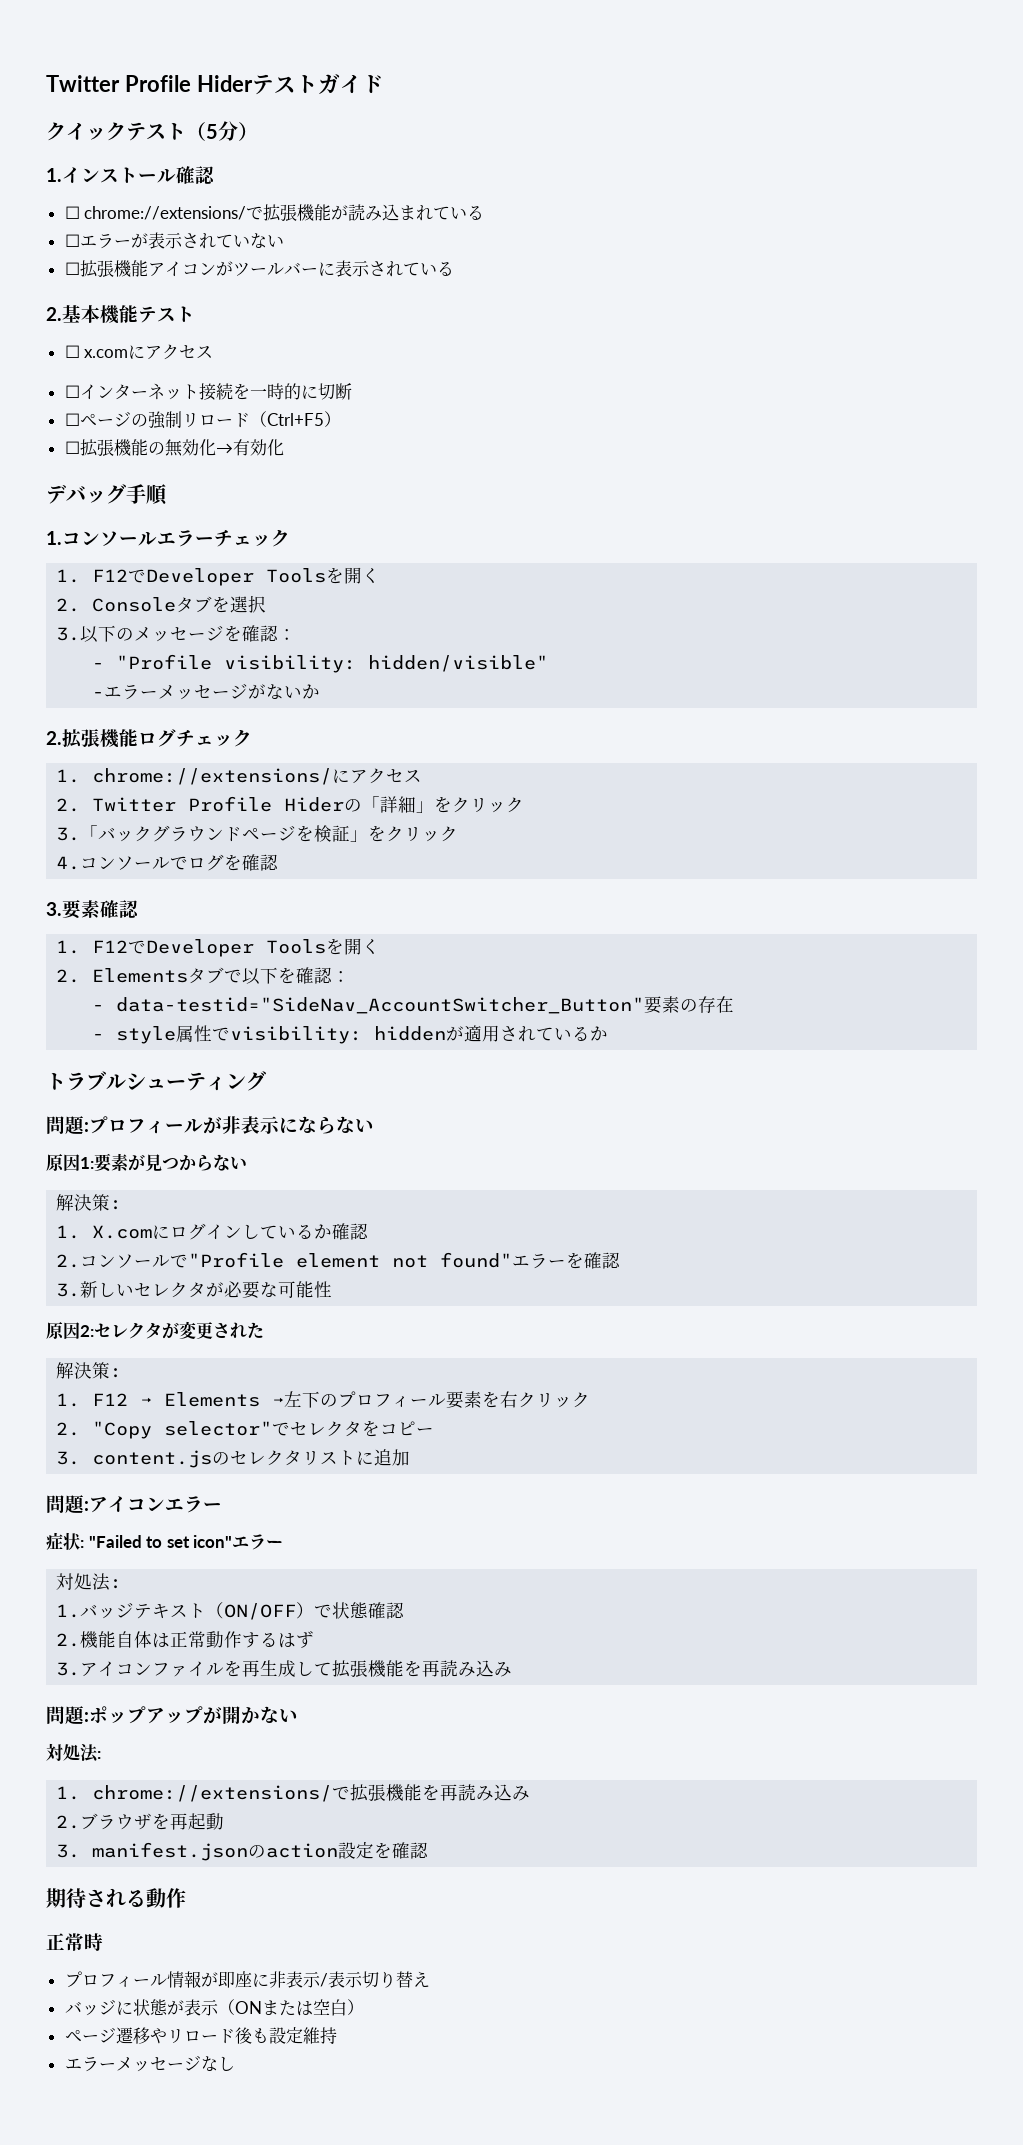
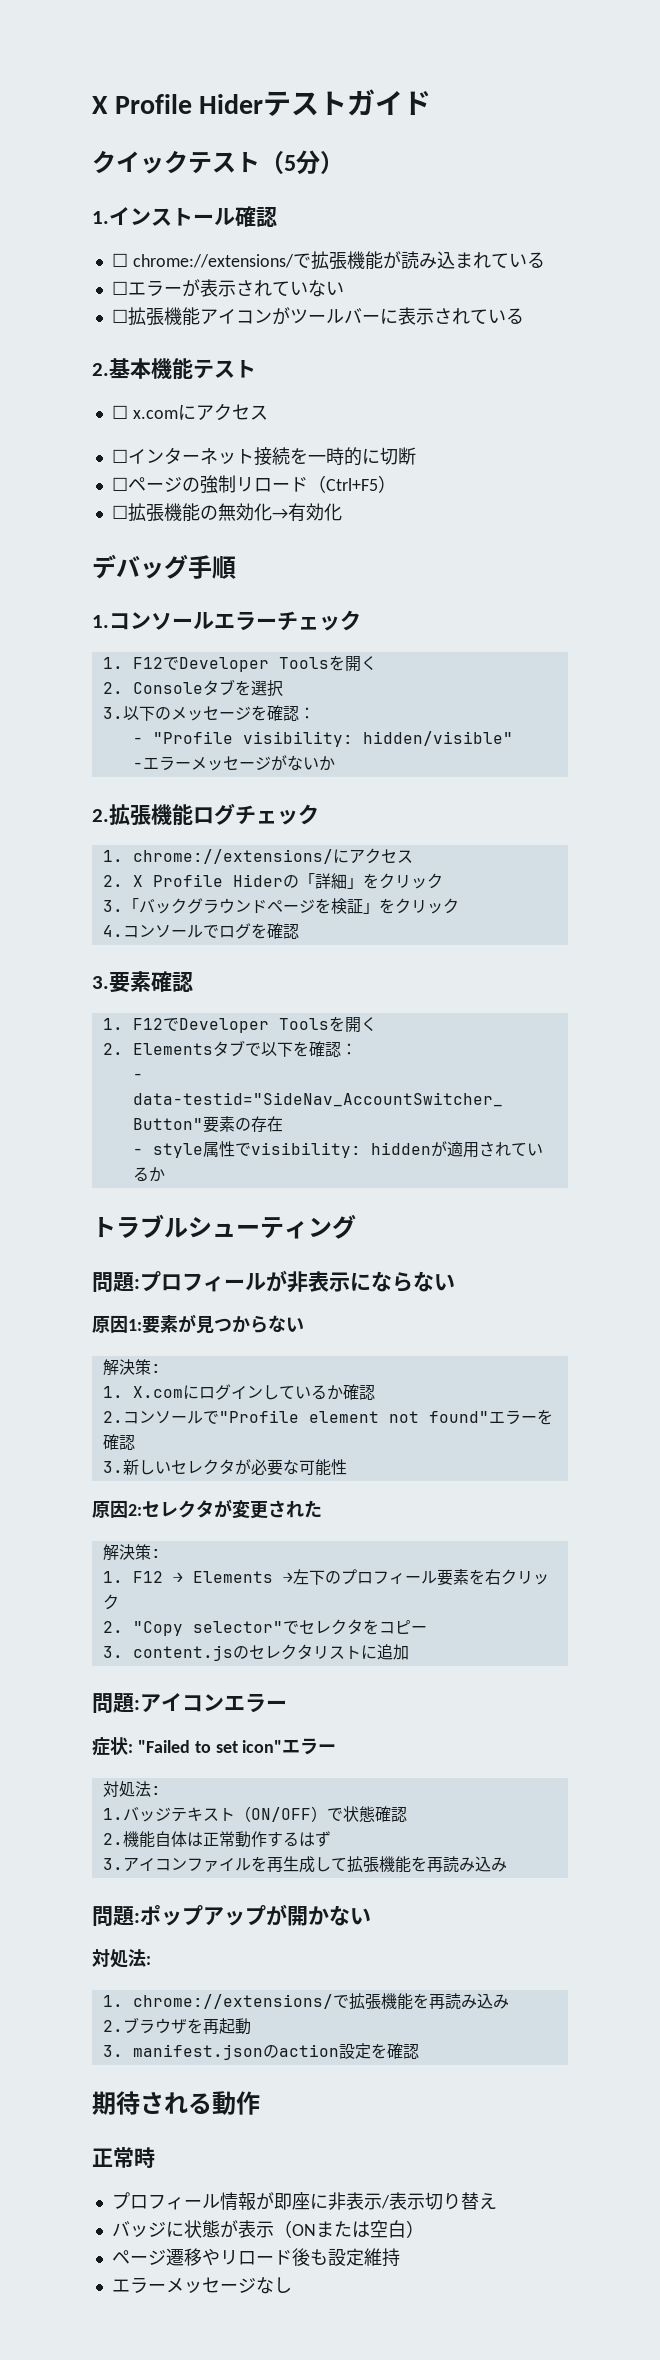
- Twitter Profile Hiderテストガイド
+ X Profile Hiderテストガイド
- 2. Twitter Profile Hiderの「詳細」をクリック
+ 2. X Profile Hiderの「詳細」をクリック

